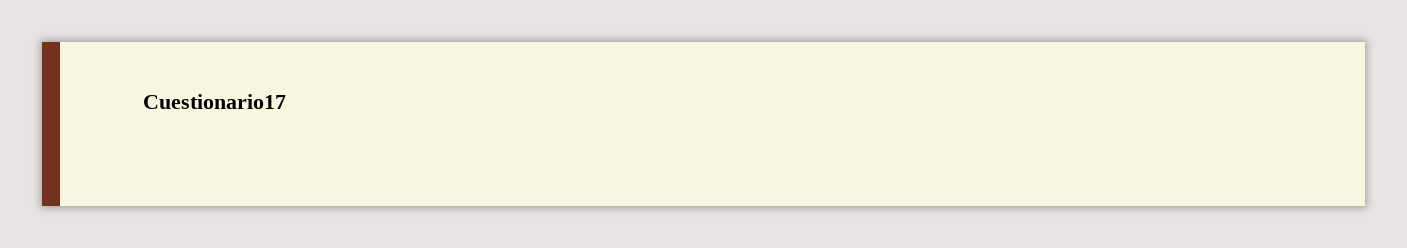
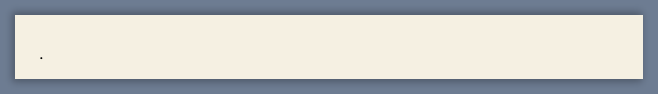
- Cuestionario17
+ .

